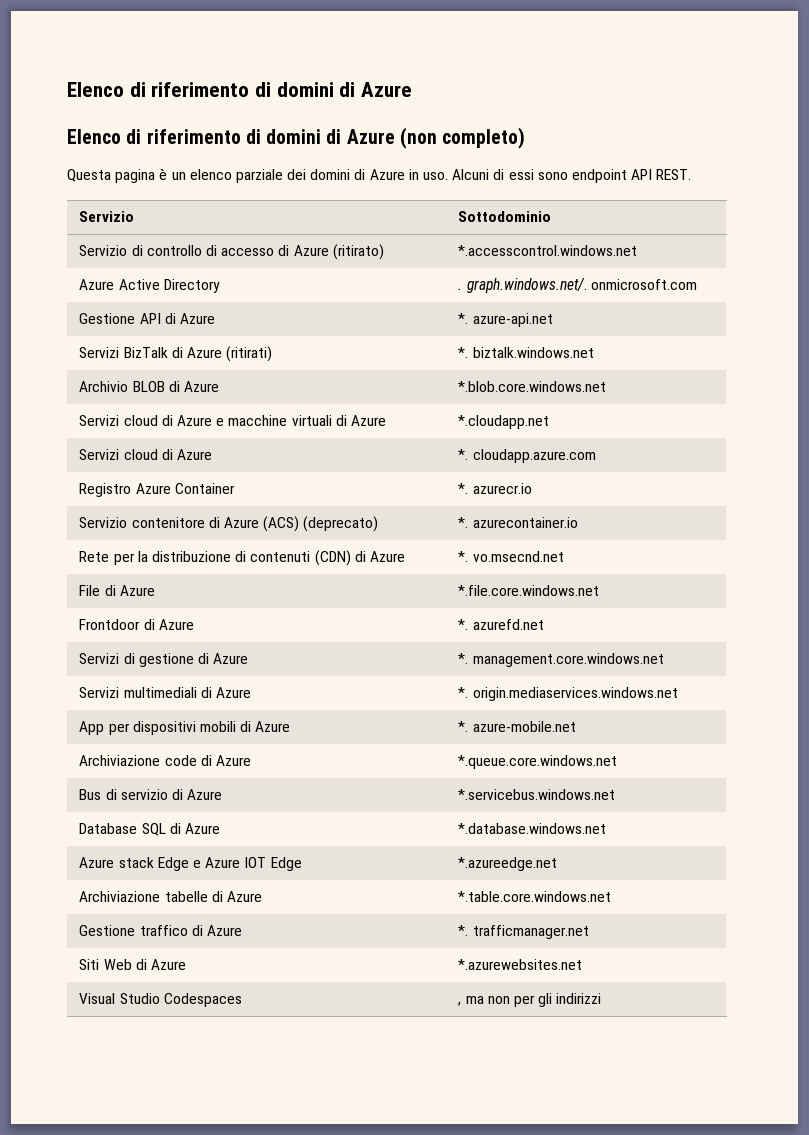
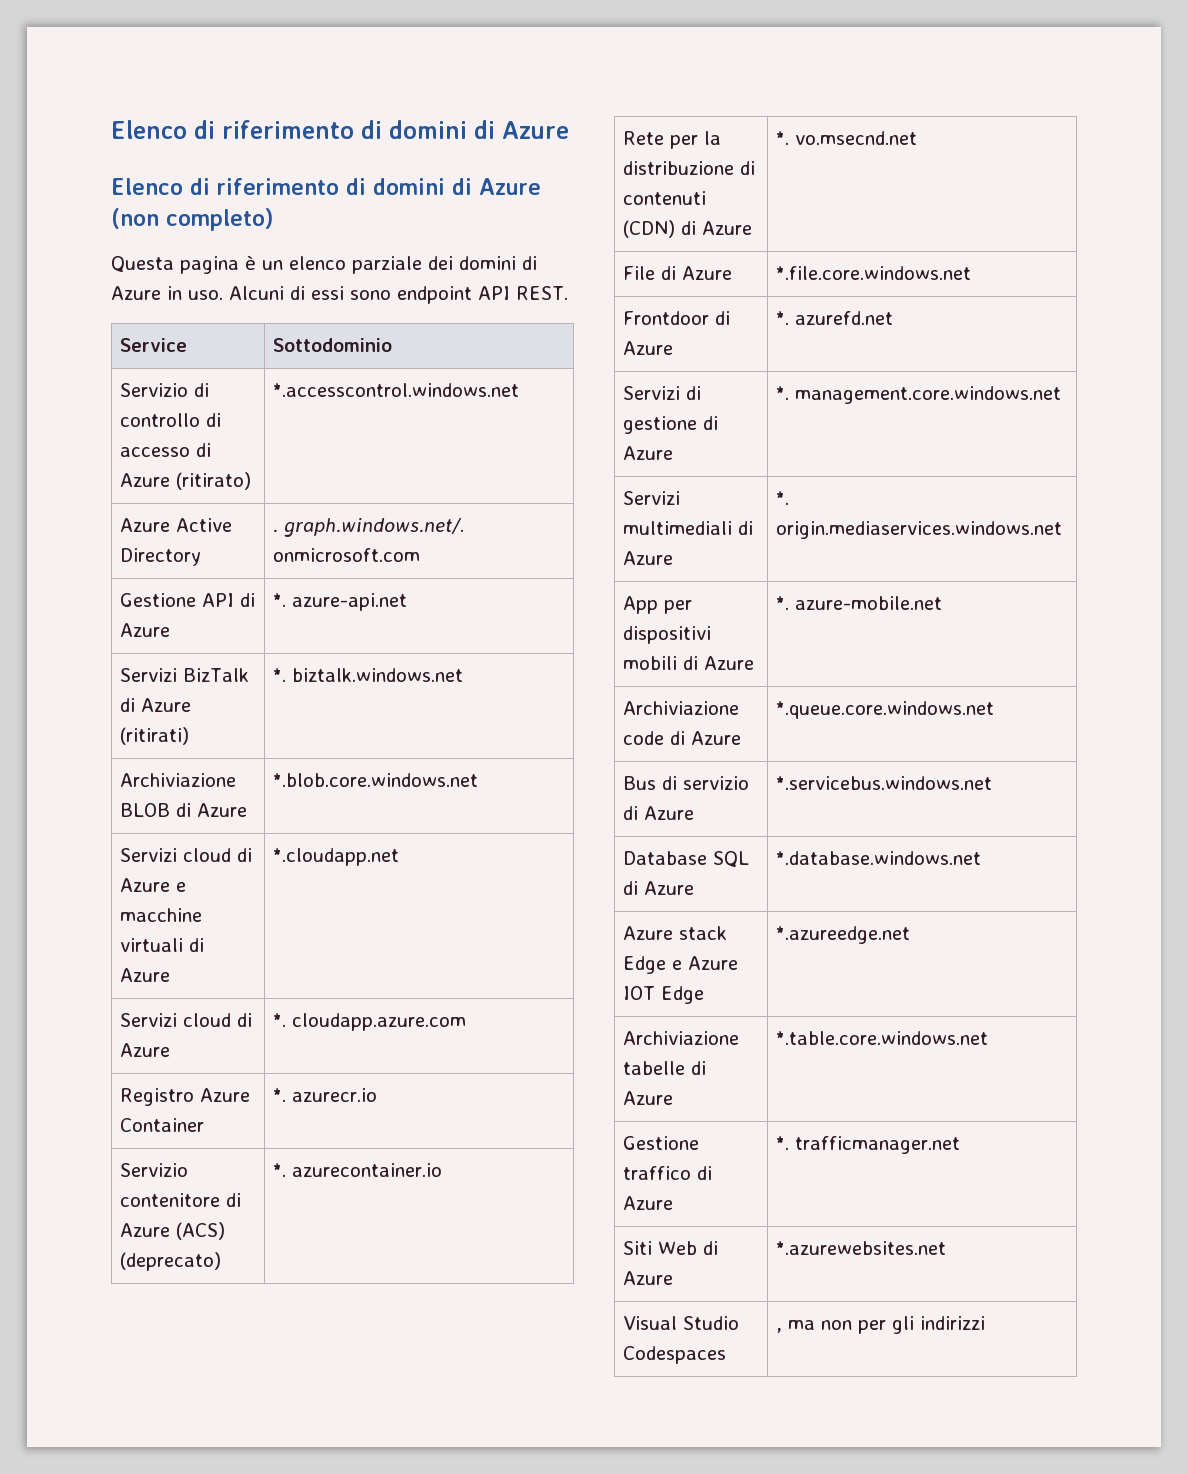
- Servizio | Sottodominio
+ Service | Sottodominio
- Archivio BLOB di Azure | *.blob.core.windows.net
+ Archiviazione BLOB di Azure | *.blob.core.windows.net

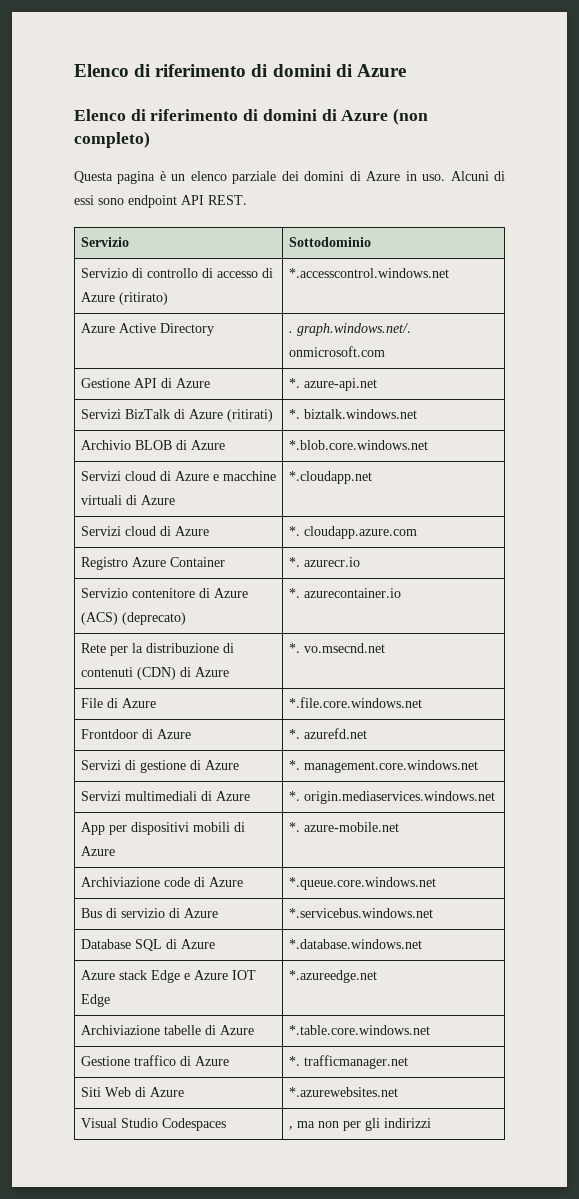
- Service | Sottodominio
+ Servizio | Sottodominio
- Archiviazione BLOB di Azure | *.blob.core.windows.net
+ Archivio BLOB di Azure | *.blob.core.windows.net

